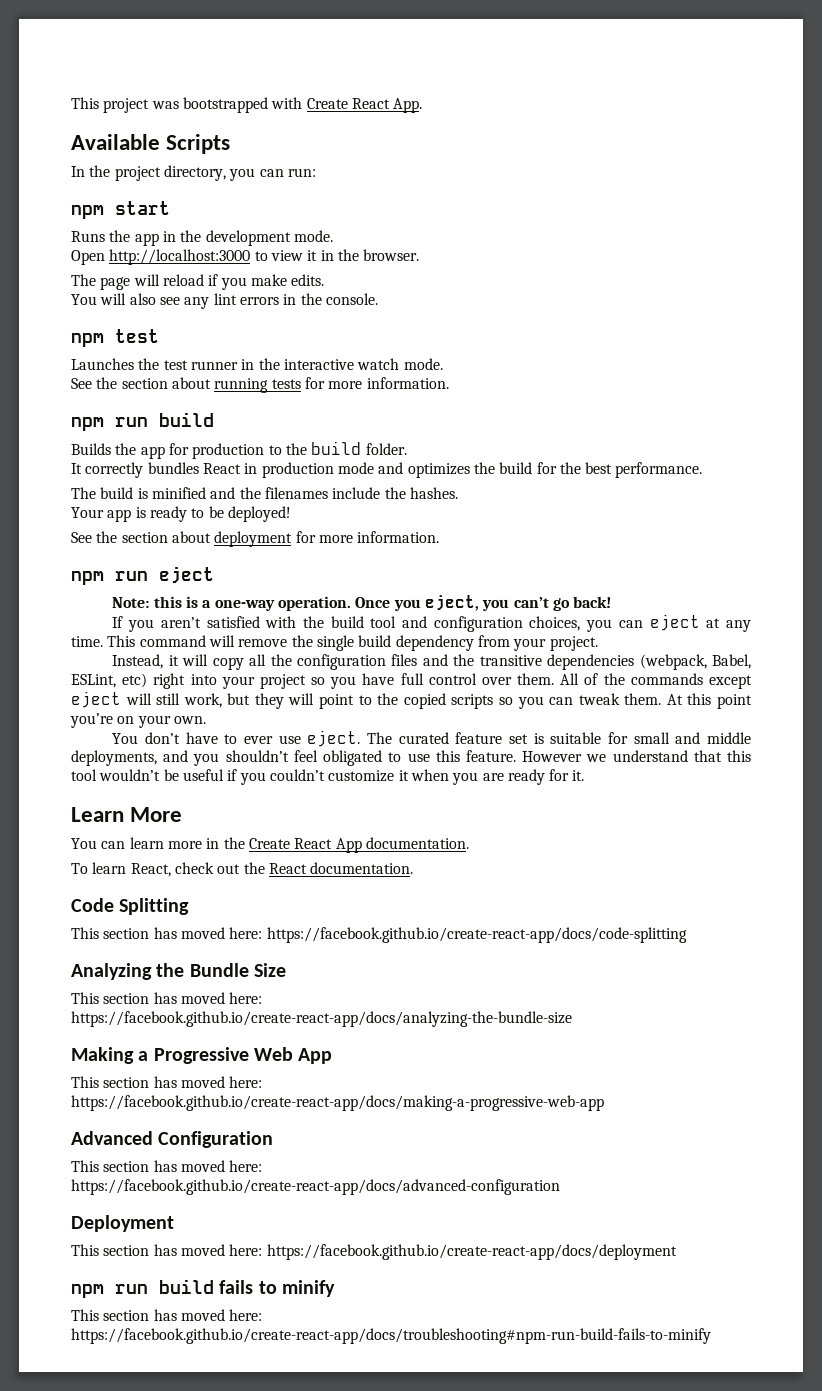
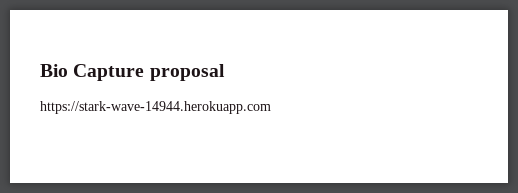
- This project was bootstrapped with Create React App.
- Available Scripts
- In the project directory, you can run:
- npm start
- Runs the app in the development mode.
- Open http://localhost:3000 to view it in the browser.
- The page will reload if you make edits.
- You will also see any lint errors in the console.
- npm test
- Launches the test runner in the interactive watch mode.
- See the section about running tests for more information.
- npm run build
- Builds the app for production to the build folder.
- It correctly bundles React in production mode and optimizes the build for the best performance.
- The build is minified and the filenames include the hashes.
- Your app is ready to be deployed!
- See the section about deployment for more information.
- npm run eject
- Note: this is a one-way operation. Once you eject, you can’t go back!
- If you aren’t satisfied with the build tool and configuration choices, you can eject at any time. This command will remove the single build dependency from your project.
- Instead, it will copy all the configuration files and the transitive dependencies (webpack, Babel, ESLint, etc) right into your project so you have full control over them. All of the commands except eject will still work, but they will point to the copied scripts so you can tweak them. At this point you’re on your own.
- You don’t have to ever use eject. The curated feature set is suitable for small and middle deployments, and you shouldn’t feel obligated to use this feature. However we understand that this tool wouldn’t be useful if you couldn’t customize it when you are ready for it.
- Learn More
- You can learn more in the Create React App documentation.
- To learn React, check out the React documentation.
- Code Splitting
- This section has moved here: https://facebook.github.io/create-react-app/docs/code-splitting
- Analyzing the Bundle Size
- This section has moved here: https://facebook.github.io/create-react-app/docs/analyzing-the-bundle-size
- Making a Progressive Web App
- This section has moved here: https://facebook.github.io/create-react-app/docs/making-a-progressive-web-app
- Advanced Configuration
- This section has moved here: https://facebook.github.io/create-react-app/docs/advanced-configuration
- Deployment
- This section has moved here: https://facebook.github.io/create-react-app/docs/deployment
- npm run build fails to minify
- This section has moved here: https://facebook.github.io/create-react-app/docs/troubleshooting#npm-run-build-fails-to-minify
+ Bio Capture proposal
+ https://stark-wave-14944.herokuapp.com

